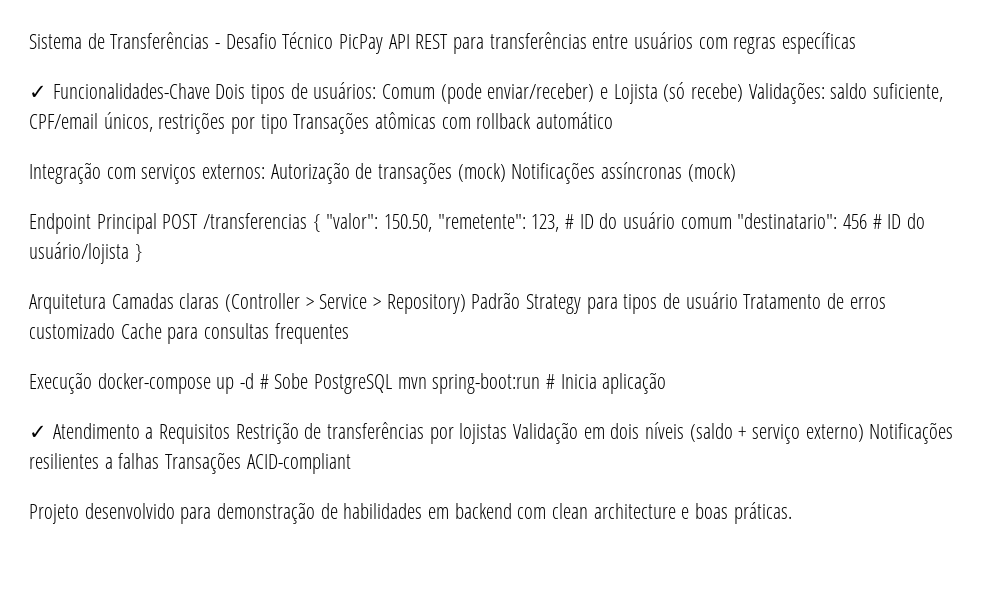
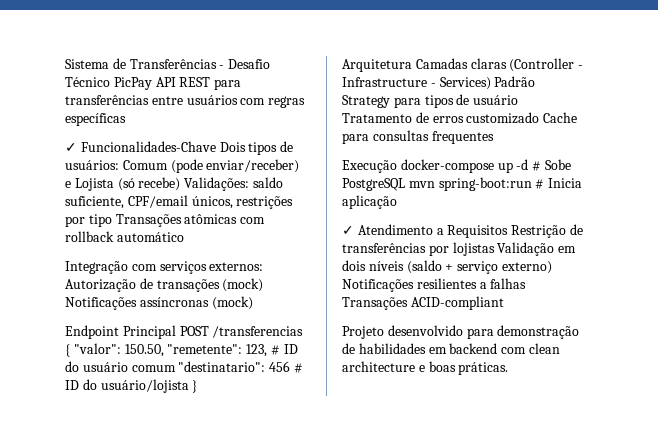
- Arquitetura Camadas claras (Controller > Service > Repository) Padrão Strategy para tipos de usuário Tratamento de erros customizado Cache para consultas frequentes
+ Arquitetura Camadas claras (Controller - Infrastructure - Services) Padrão Strategy para tipos de usuário Tratamento de erros customizado Cache para consultas frequentes

